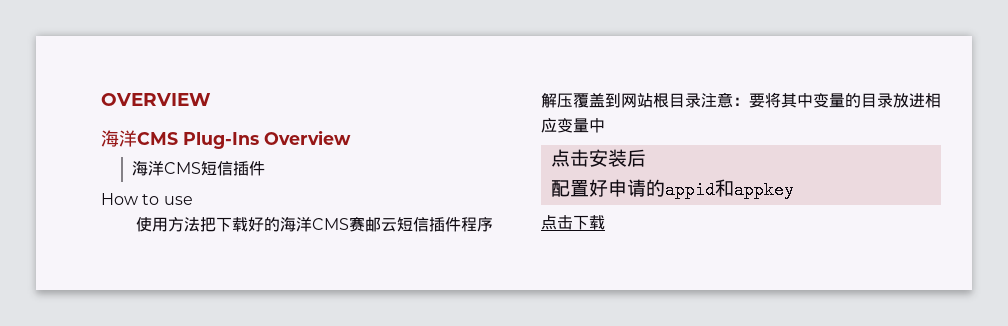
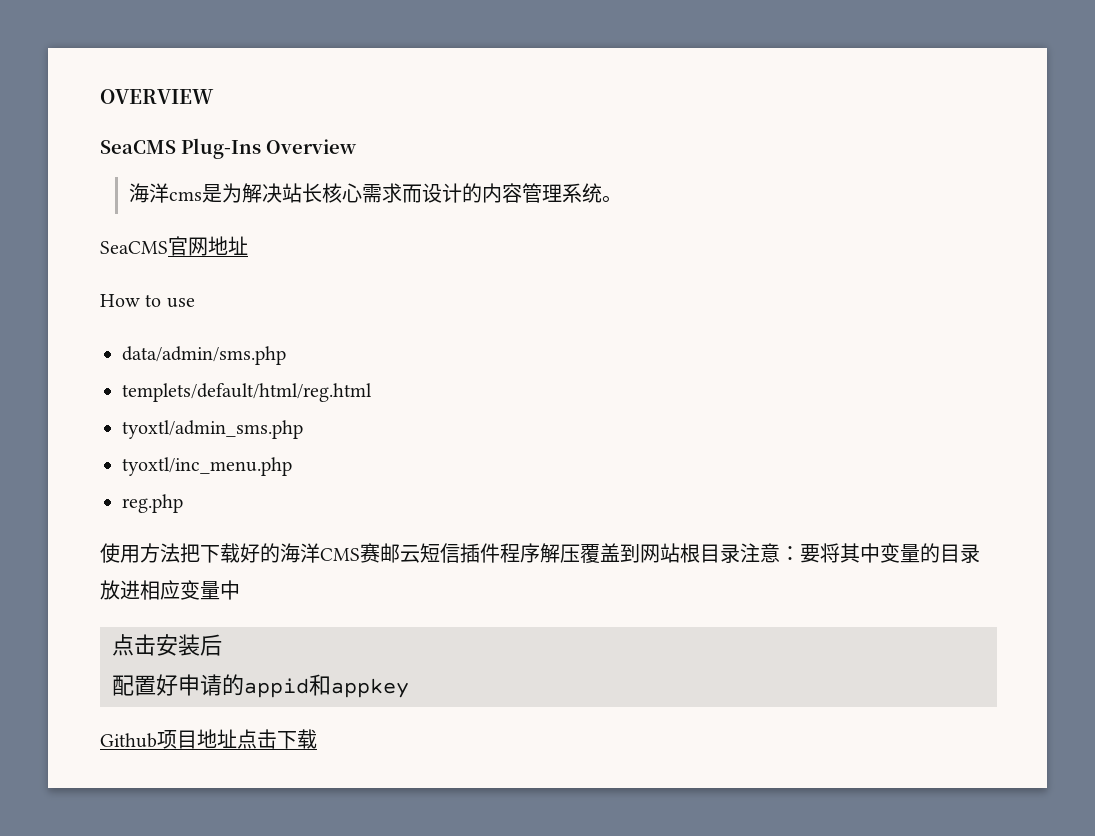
- 海洋CMS Plug-Ins Overview
+ SeaCMS Plug-Ins Overview
- 海洋CMS短信插件
+ 海洋cms是为解决站长核心需求而设计的内容管理系统。
+ SeaCMS官网地址
  How to use
+ data/admin/sms.php
+ templets/default/html/reg.html
+ tyoxtl/admin_sms.php
+ tyoxtl/inc_menu.php
+ reg.php
- 点击下载
+ Github项目地址点击下载

